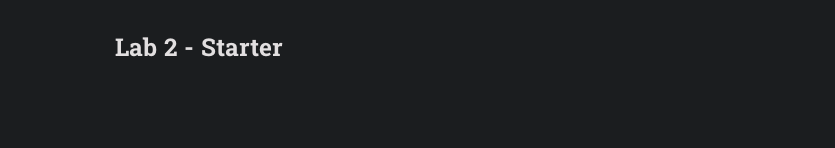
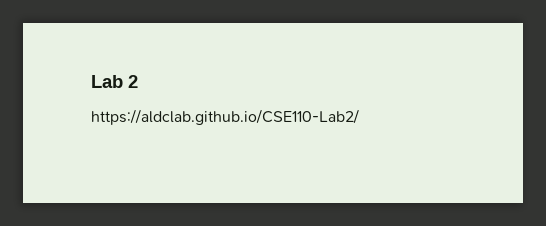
- Lab 2 - Starter
+ Lab 2
+ https://aldclab.github.io/CSE110-Lab2/

